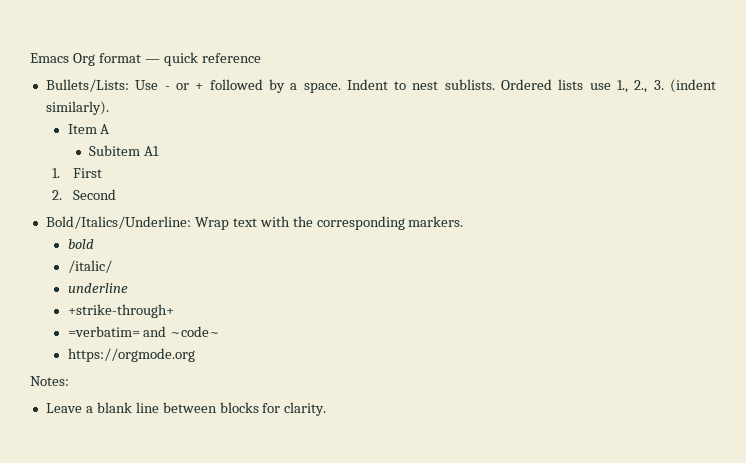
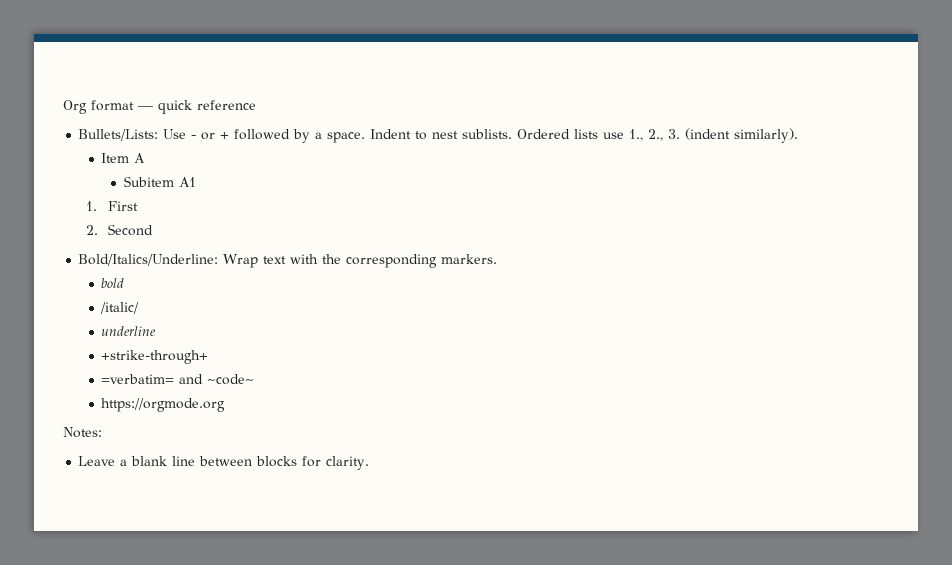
- Emacs Org format — quick reference
+ Org format — quick reference

